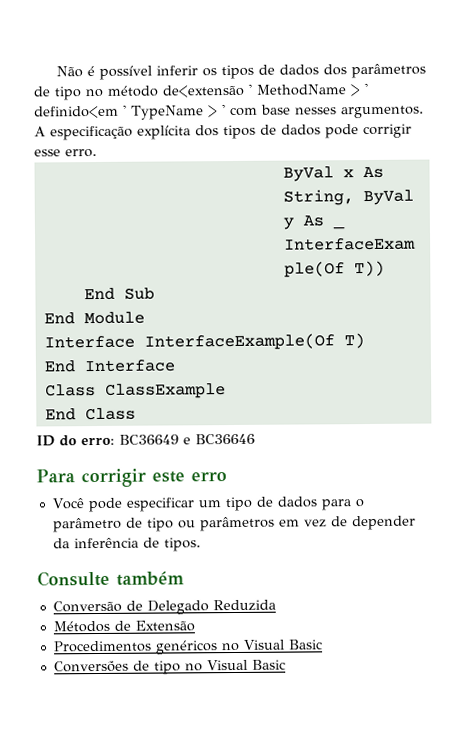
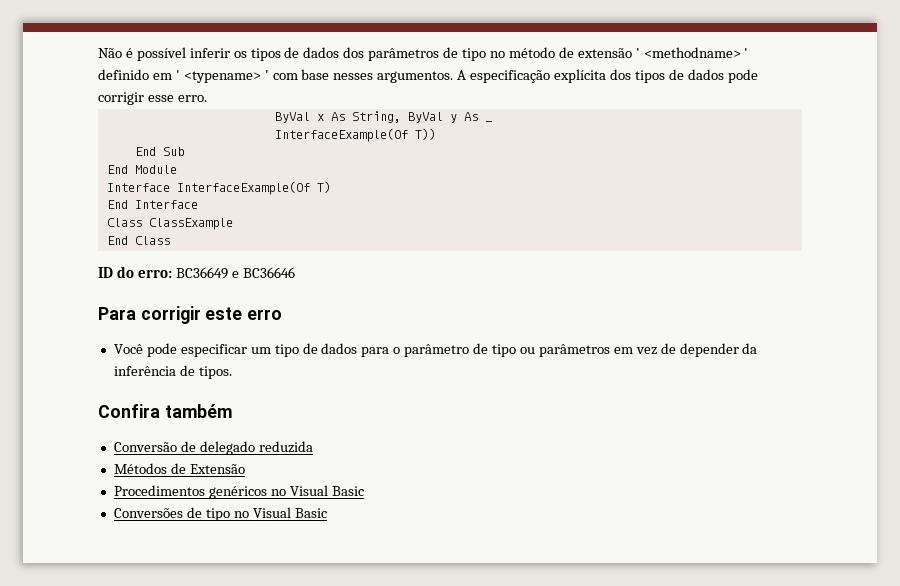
- Não é possível inferir os tipos de dados dos parâmetros de tipo no método de<extensão ' MethodName > ' definido<em ' TypeName > ' com base nesses argumentos.
+ Não é possível inferir os tipos de dados dos parâmetros de tipo no método de extensão ' <methodname> ' definido em ' <typename> ' com base nesses argumentos.
- Consulte também
+ Confira também
- Conversão de Delegado Reduzida
+ Conversão de delegado reduzida

